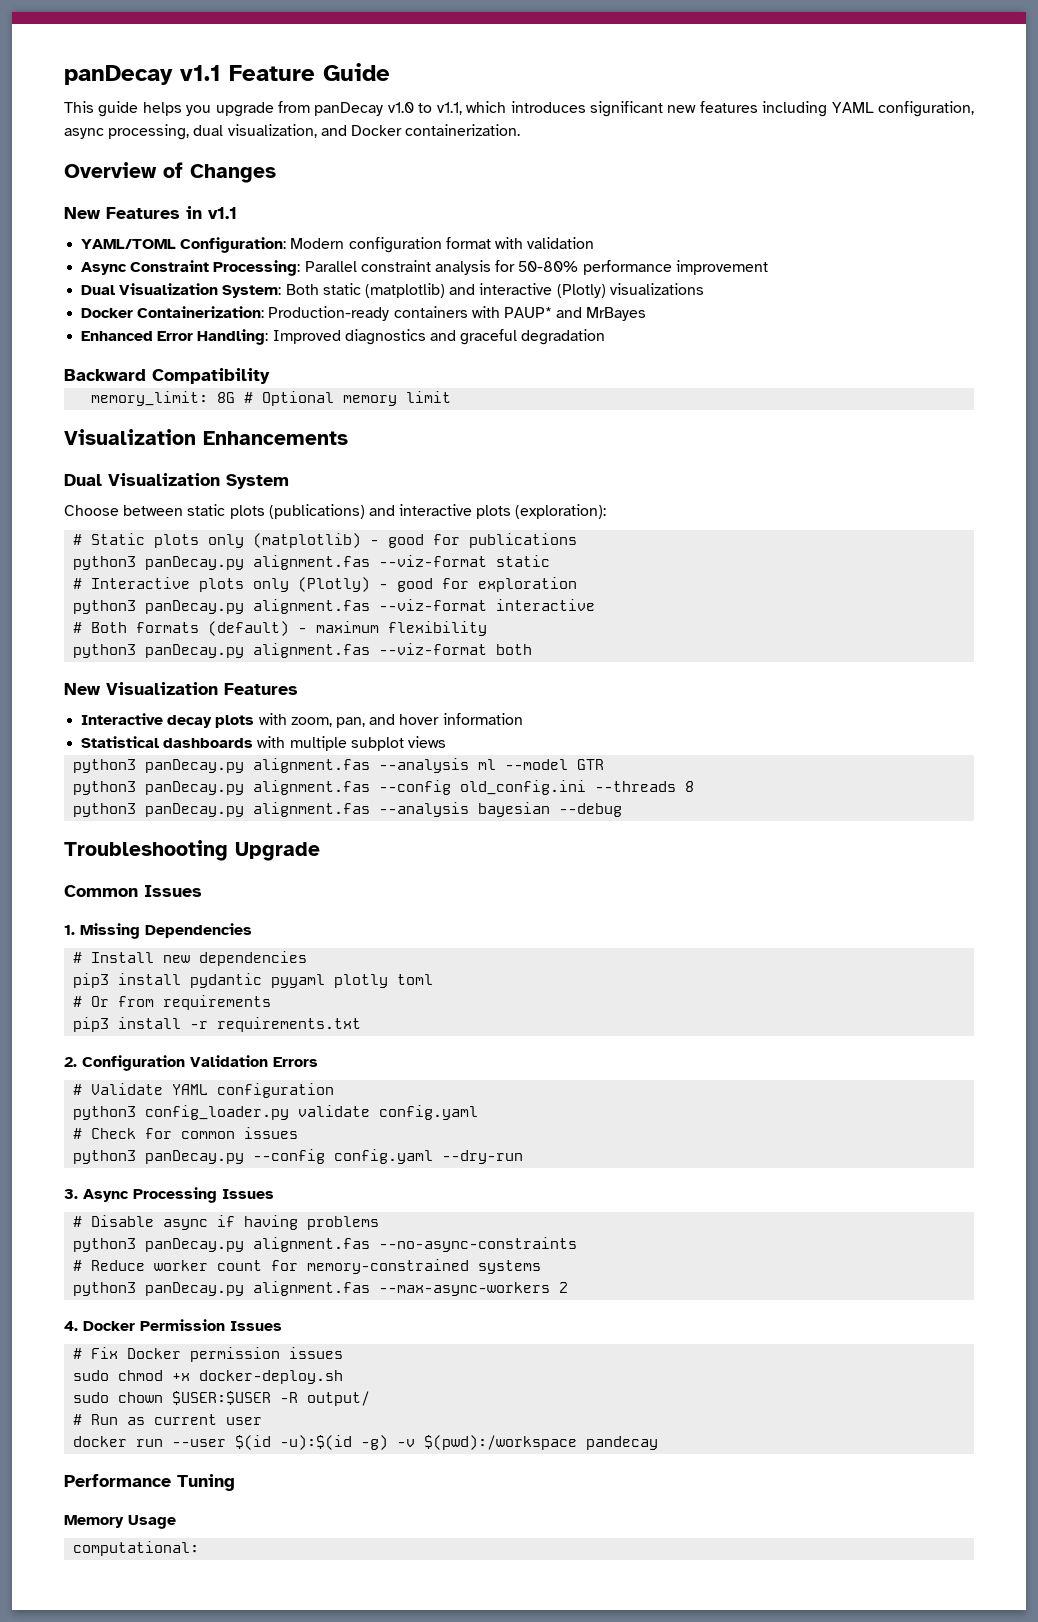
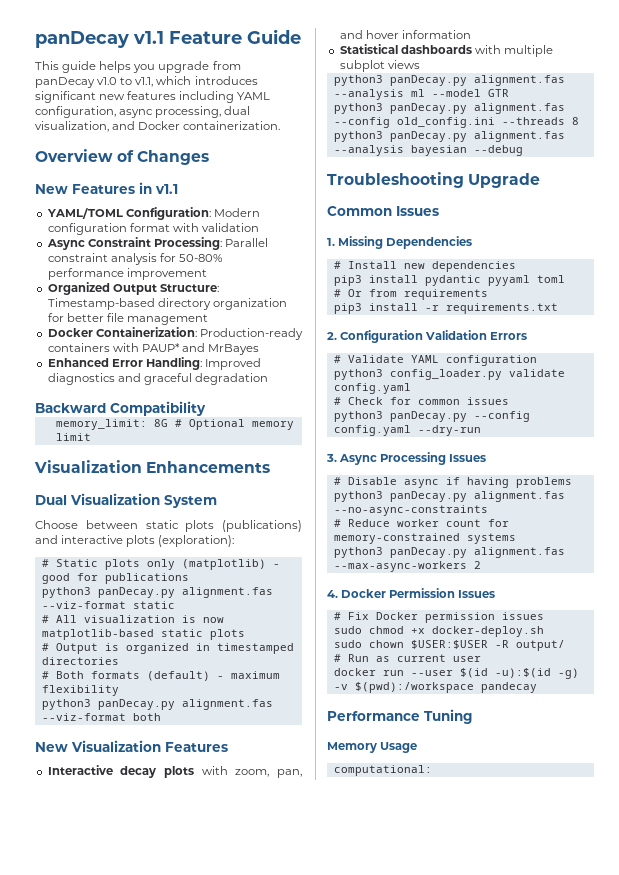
- Dual Visualization System: Both static (matplotlib) and interactive (Plotly) visualizations
+ Organized Output Structure: Timestamp-based directory organization for better file management
- # Interactive plots only (Plotly) - good for exploration
- python3 panDecay.py alignment.fas --viz-format interactive
+ # All visualization is now matplotlib-based static plots
+ # Output is organized in timestamped directories
- pip3 install pydantic pyyaml plotly toml
+ pip3 install pydantic pyyaml toml

